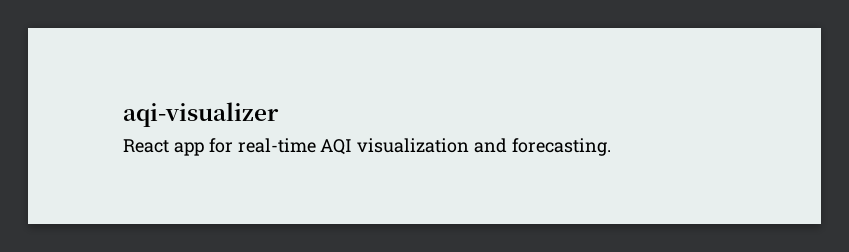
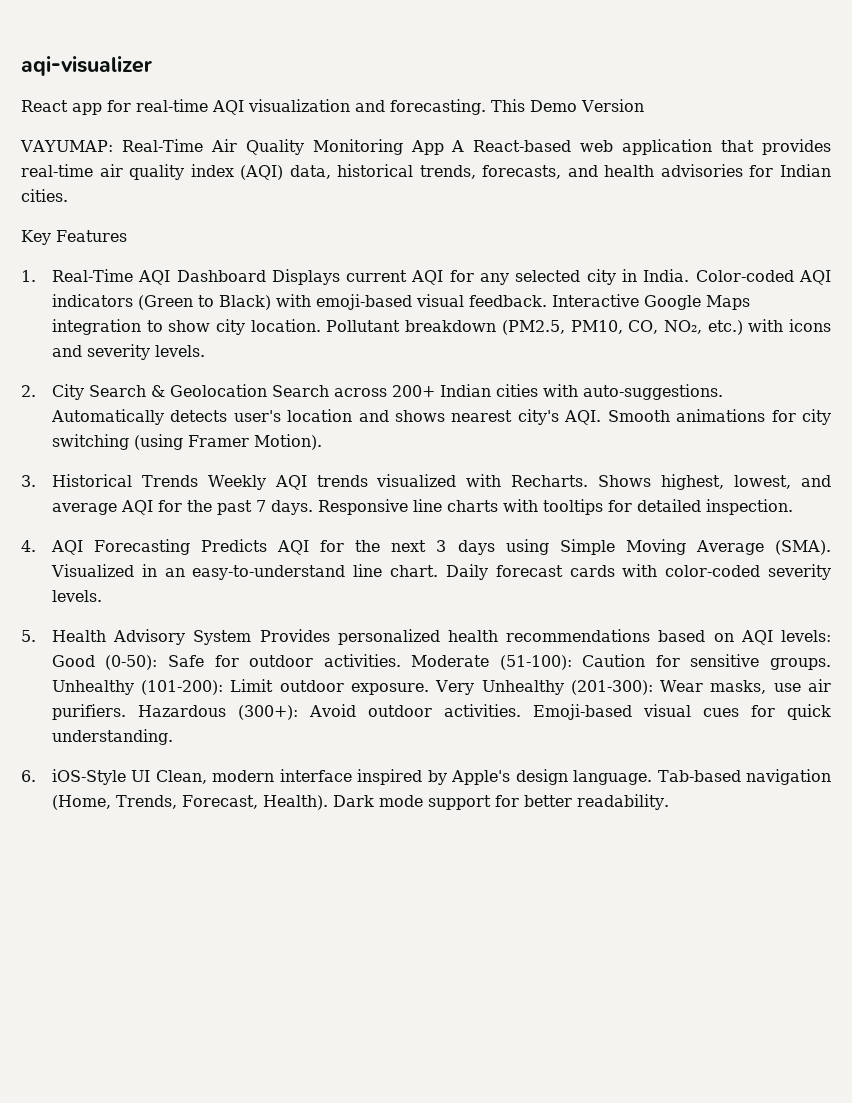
+ This Demo Version
+ VAYUMAP: Real-Time Air Quality Monitoring App A React-based web application that provides real-time air quality index (AQI) data, historical trends, forecasts, and health advisories for Indian cities.
+ Key Features
+ 1. Real-Time AQI Dashboard Displays current AQI for any selected city in India. Color-coded AQI indicators (Green to Black) with emoji-based visual feedback. Interactive Google Maps integration to show city location. Pollutant breakdown (PM2.5, PM10, CO, NO₂, etc.) with icons and severity levels.
+ 2. City Search & Geolocation Search across 200+ Indian cities with auto-suggestions. Automatically detects user's location and shows nearest city's AQI. Smooth animations for city switching (using Framer Motion).
+ 3. Historical Trends Weekly AQI trends visualized with Recharts. Shows highest, lowest, and average AQI for the past 7 days. Responsive line charts with tooltips for detailed inspection.
+ 4. AQI Forecasting Predicts AQI for the next 3 days using Simple Moving Average (SMA). Visualized in an easy-to-understand line chart. Daily forecast cards with color-coded severity levels.
+ 5. Health Advisory System Provides personalized health recommendations based on AQI levels: Good (0-50): Safe for outdoor activities. Moderate (51-100): Caution for sensitive groups. Unhealthy (101-200): Limit outdoor exposure. Very Unhealthy (201-300): Wear masks, use air purifiers. Hazardous (300+): Avoid outdoor activities. Emoji-based visual cues for quick understanding.
+ 6. iOS-Style UI Clean, modern interface inspired by Apple's design language. Tab-based navigation (Home, Trends, Forecast, Health). Dark mode support for better readability.

